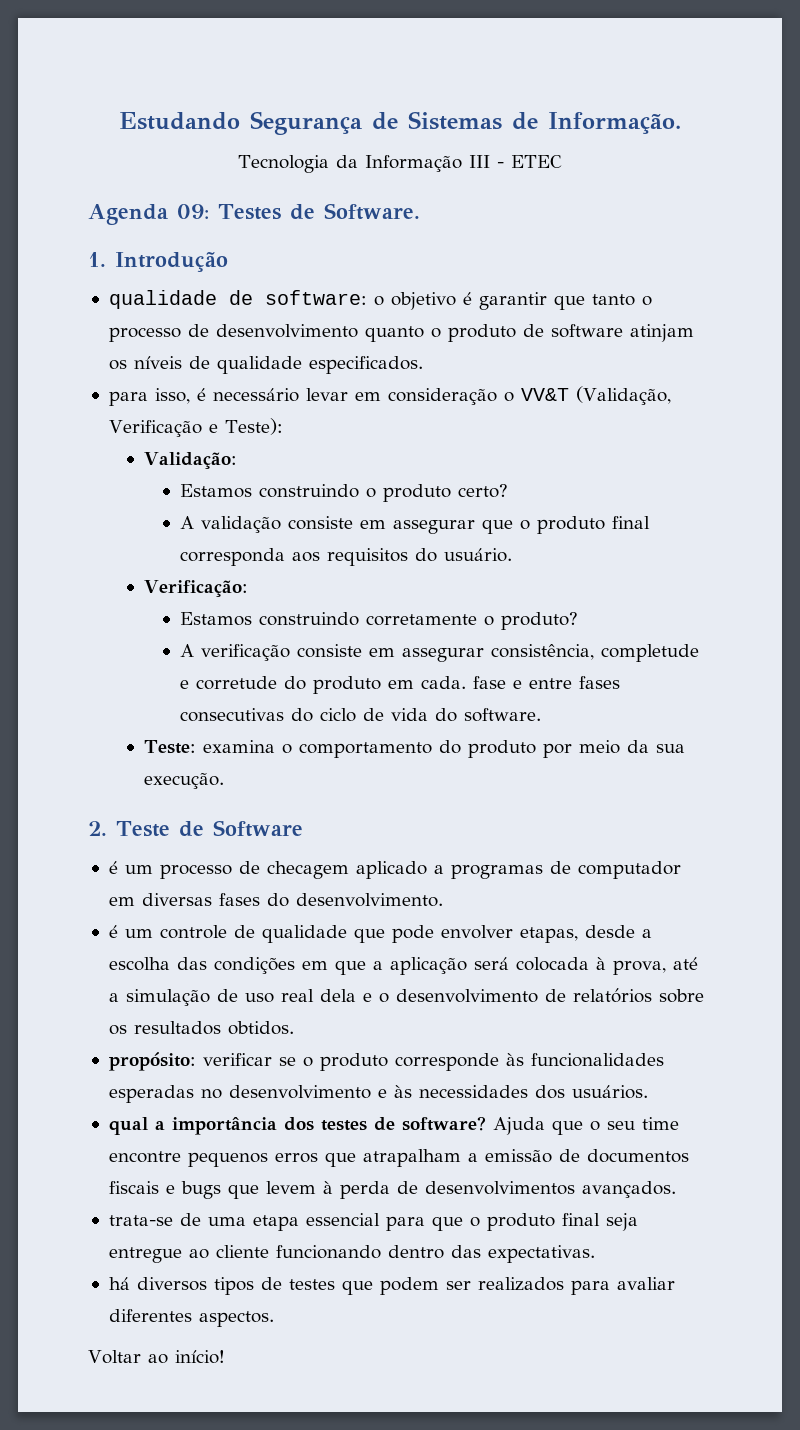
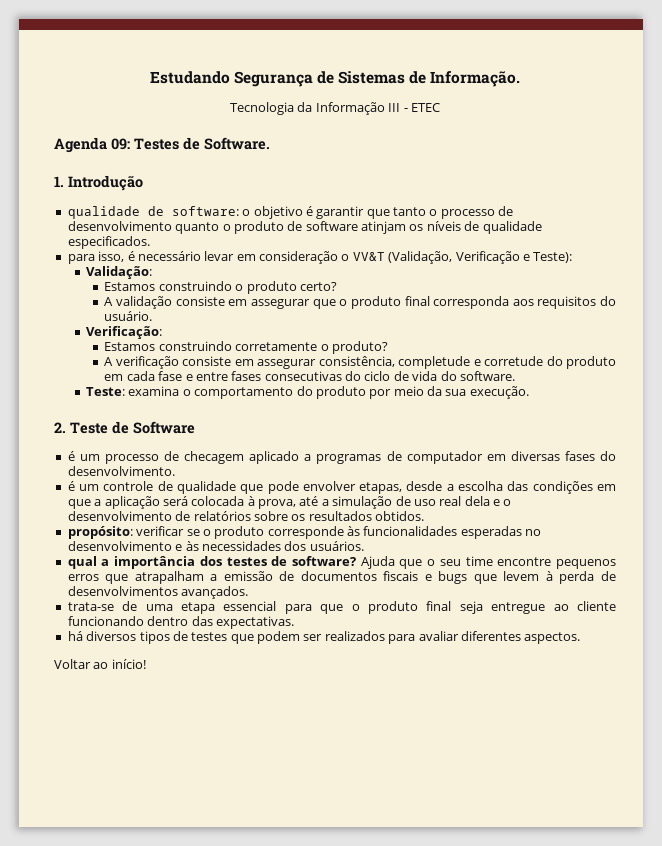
- A verificação consiste em assegurar consistência, completude e corretude do produto em cada. fase e entre fases consecutivas do ciclo de vida do software.
+ A verificação consiste em assegurar consistência, completude e corretude do produto em cada fase e entre fases consecutivas do ciclo de vida do software.

